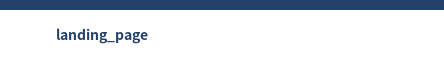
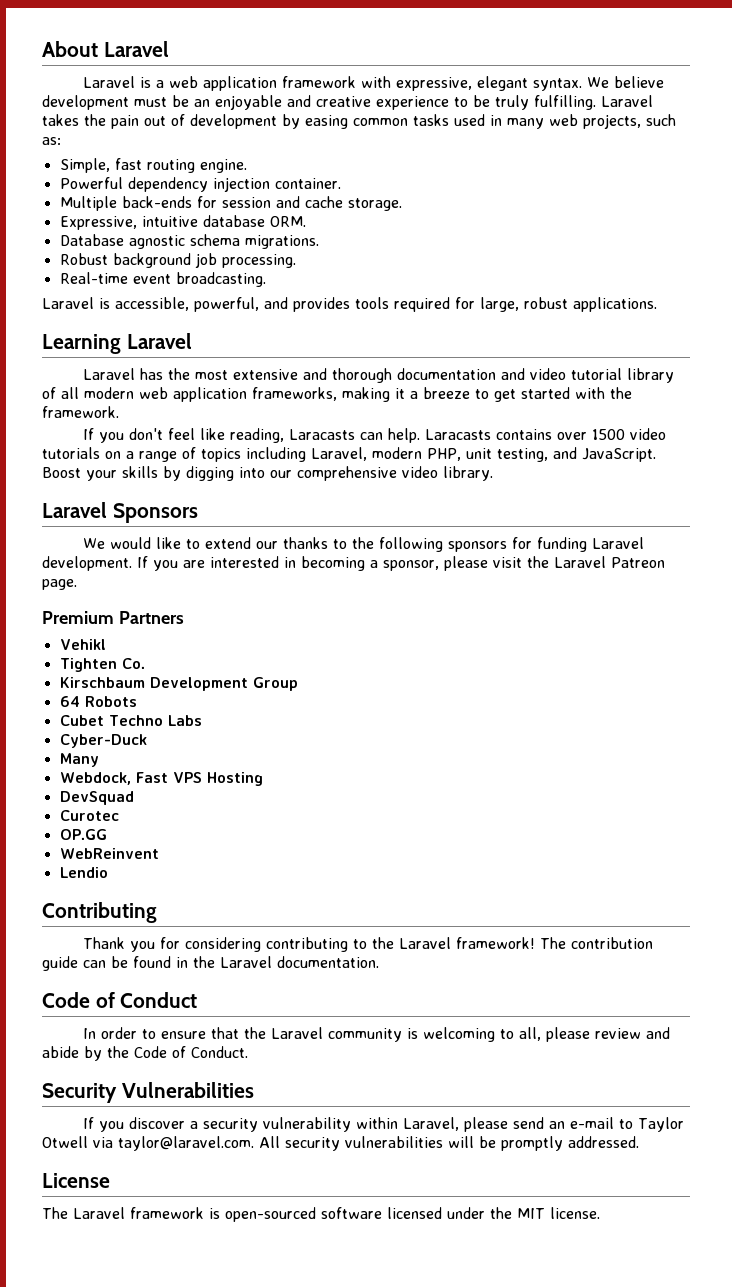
- landing_page
+ About Laravel
+ Laravel is a web application framework with expressive, elegant syntax. We believe development must be an enjoyable and creative experience to be truly fulfilling. Laravel takes the pain out of development by easing common tasks used in many web projects, such as:
+ Simple, fast routing engine.
+ Powerful dependency injection container.
+ Multiple back-ends for session and cache storage.
+ Expressive, intuitive database ORM.
+ Database agnostic schema migrations.
+ Robust background job processing.
+ Real-time event broadcasting.
+ Laravel is accessible, powerful, and provides tools required for large, robust applications.
+ Learning Laravel
+ Laravel has the most extensive and thorough documentation and video tutorial library of all modern web application frameworks, making it a breeze to get started with the framework.
+ If you don't feel like reading, Laracasts can help. Laracasts contains over 1500 video tutorials on a range of topics including Laravel, modern PHP, unit testing, and JavaScript. Boost your skills by digging into our comprehensive video library.
+ Laravel Sponsors
+ We would like to extend our thanks to the following sponsors for funding Laravel development. If you are interested in becoming a sponsor, please visit the Laravel Patreon page.
+ Premium Partners
+ Vehikl
+ Tighten Co.
+ Kirschbaum Development Group
+ 64 Robots
+ Cubet Techno Labs
+ Cyber-Duck
+ Many
+ Webdock, Fast VPS Hosting
+ DevSquad
+ Curotec
+ OP.GG
+ WebReinvent
+ Lendio
+ Contributing
+ Thank you for considering contributing to the Laravel framework! The contribution guide can be found in the Laravel documentation.
+ Code of Conduct
+ In order to ensure that the Laravel community is welcoming to all, please review and abide by the Code of Conduct.
+ Security Vulnerabilities
+ If you discover a security vulnerability within Laravel, please send an e-mail to Taylor Otwell via taylor@laravel.com. All security vulnerabilities will be promptly addressed.
+ License
+ The Laravel framework is open-sourced software licensed under the MIT license.

